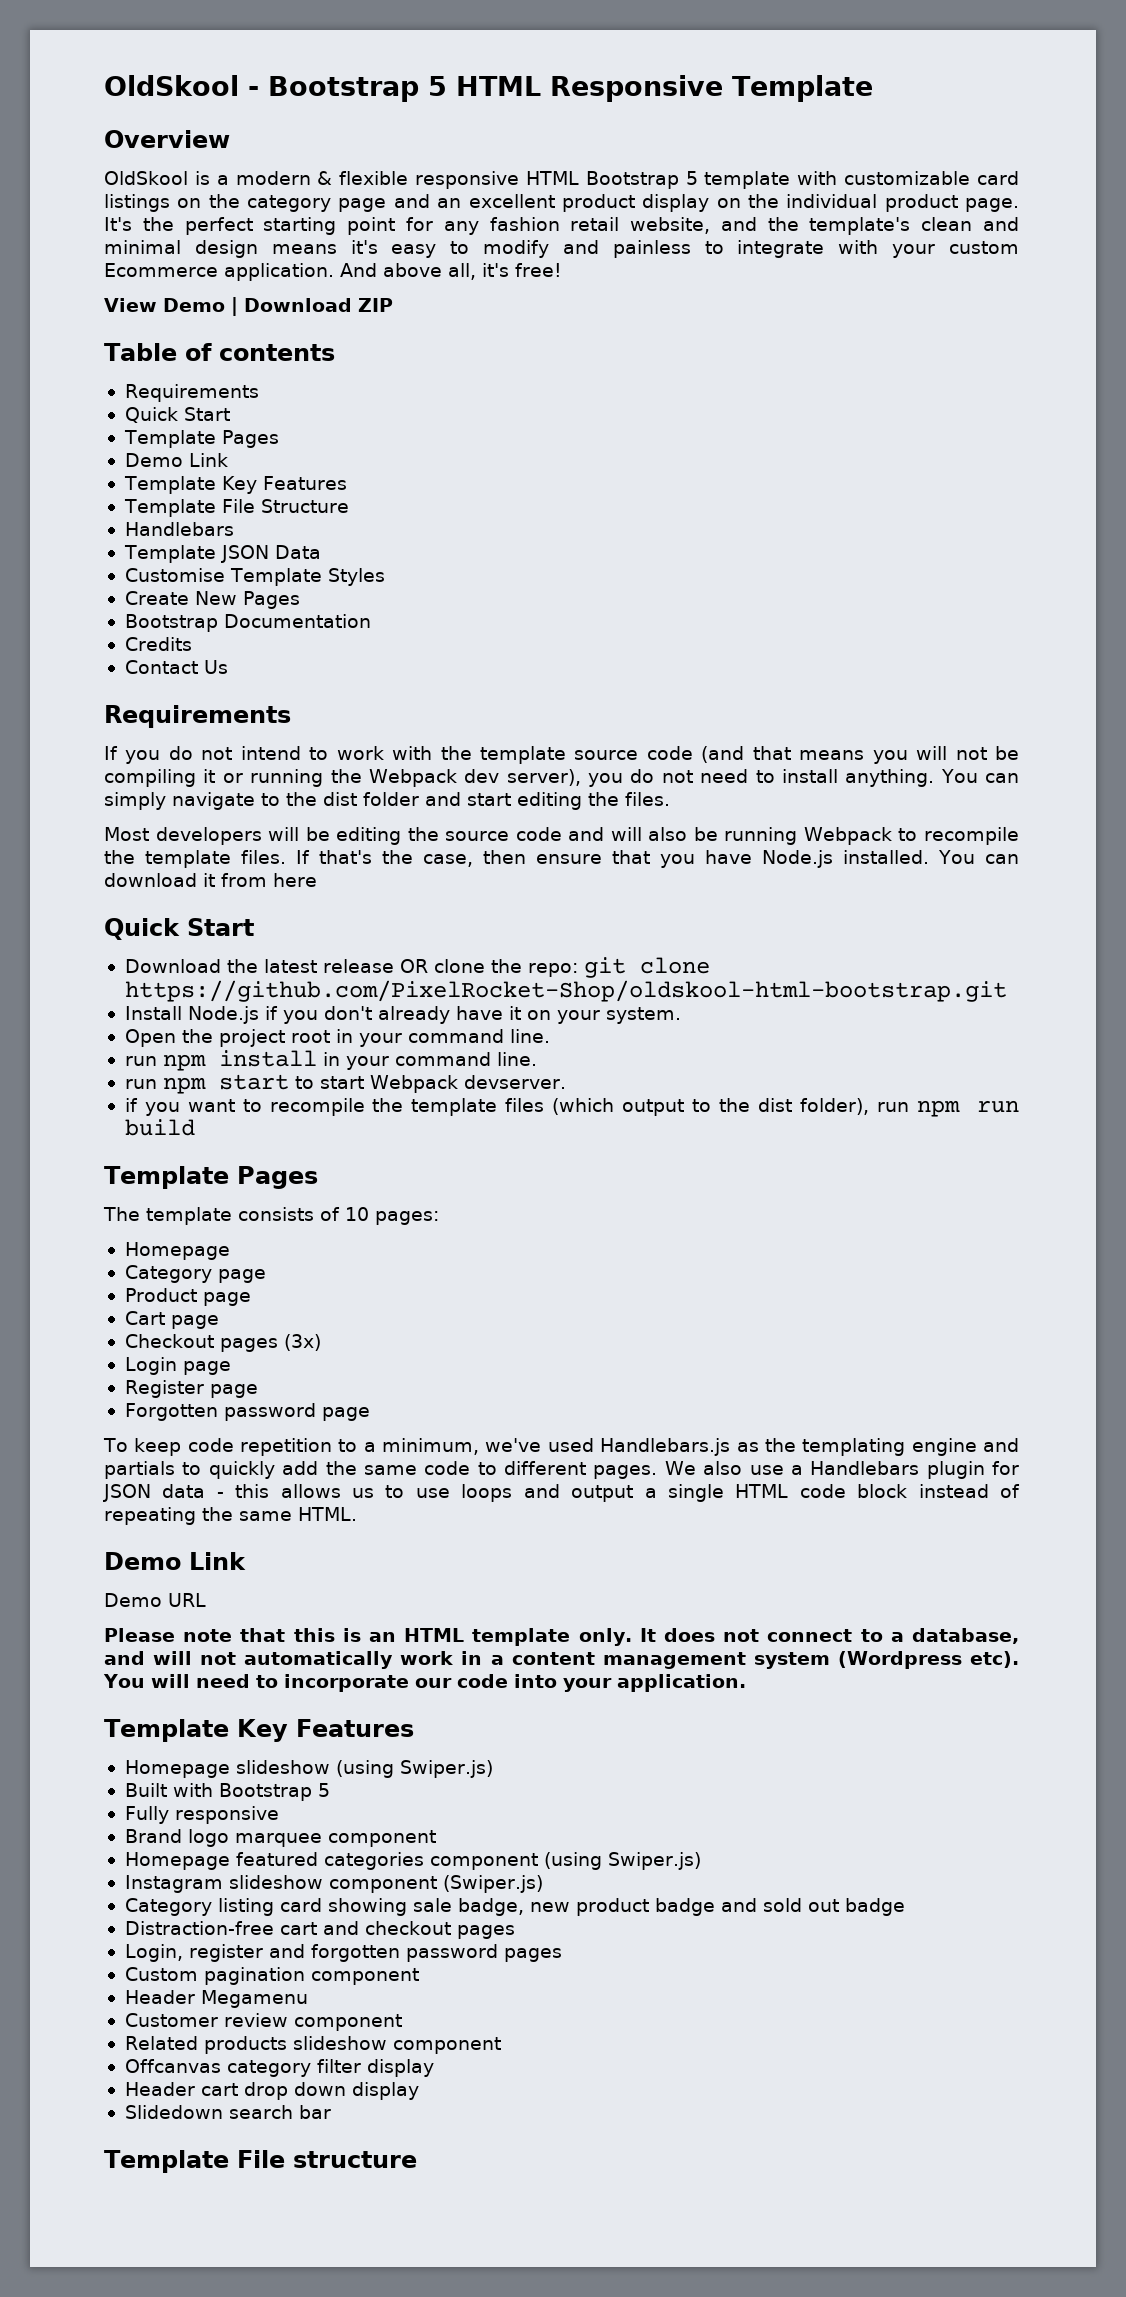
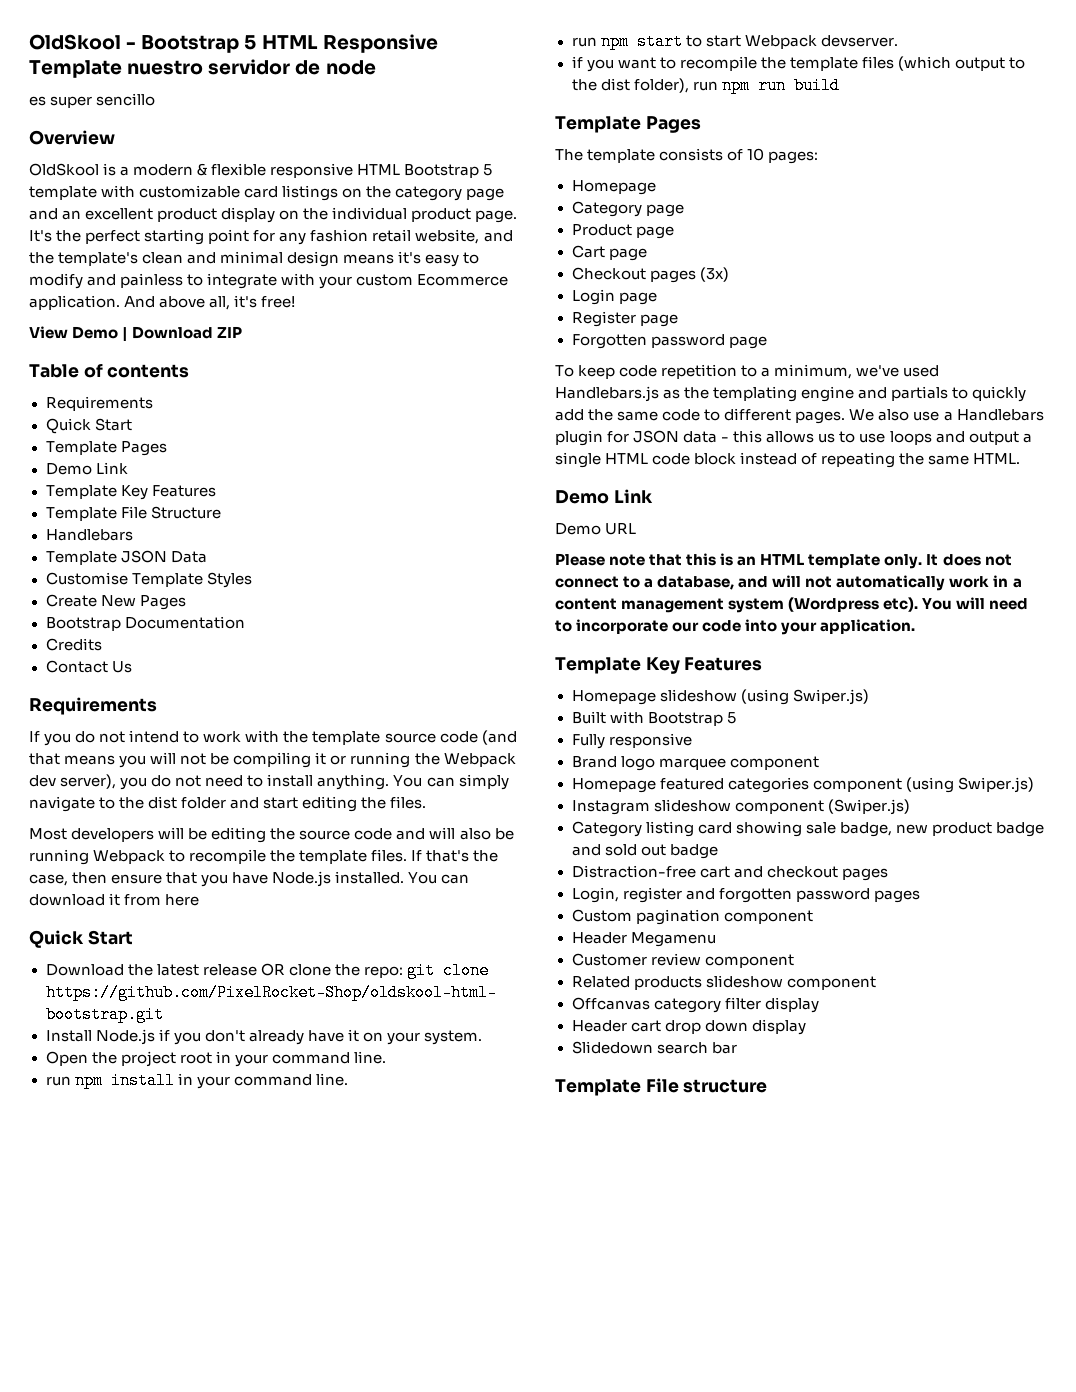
- OldSkool - Bootstrap 5 HTML Responsive Template
+ OldSkool - Bootstrap 5 HTML Responsive Template nuestro servidor de node
+ es super sencillo

